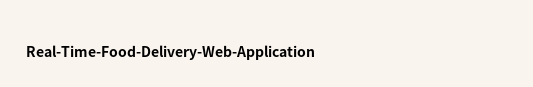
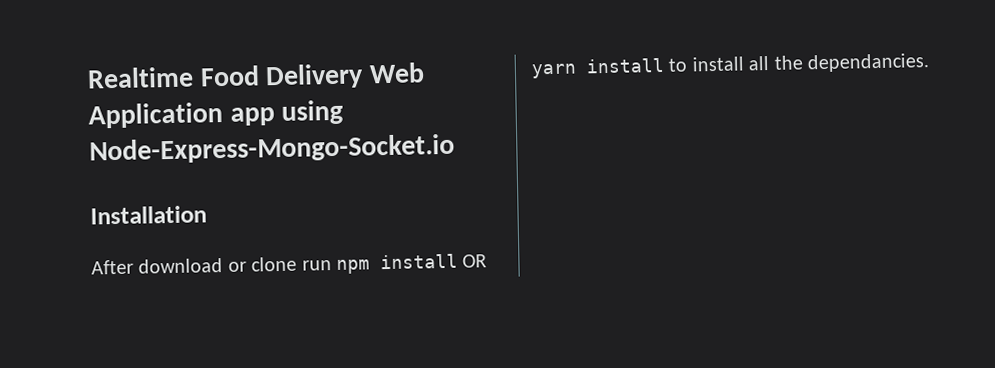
- Real-Time-Food-Delivery-Web-Application
+ Realtime Food Delivery Web Application app using Node-Express-Mongo-Socket.io
+ Installation
+ After download or clone run npm install OR yarn install to install all the dependancies.

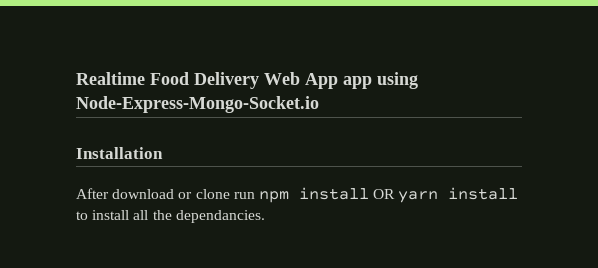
- Realtime Food Delivery Web Application app using Node-Express-Mongo-Socket.io
+ Realtime Food Delivery Web App app using Node-Express-Mongo-Socket.io

